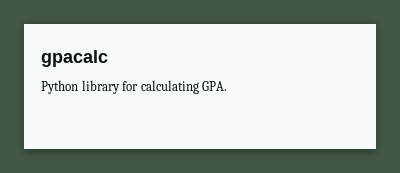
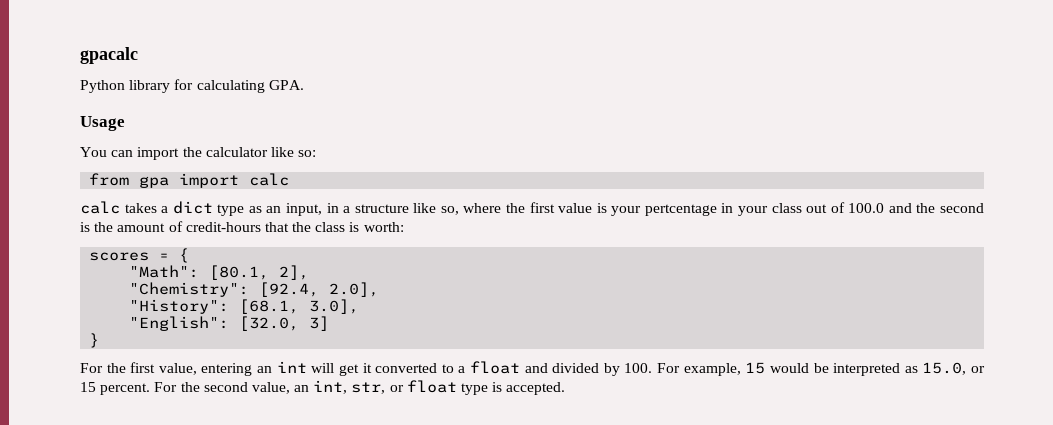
+ Usage
+ You can import the calculator like so:
+ from gpa import calc
+ calc takes a dict type as an input, in a structure like so, where the first value is your pertcentage in your class out of 100.0 and the second is the amount of credit-hours that the class is worth:
+ scores = {
+ "Math": [80.1, 2],
+ "Chemistry": [92.4, 2.0],
+ "History": [68.1, 3.0],
+ "English": [32.0, 3]
+ }
+ For the first value, entering an int will get it converted to a float and divided by 100. For example, 15 would be interpreted as 15.0, or 15 percent. For the second value, an int, str, or float type is accepted.

